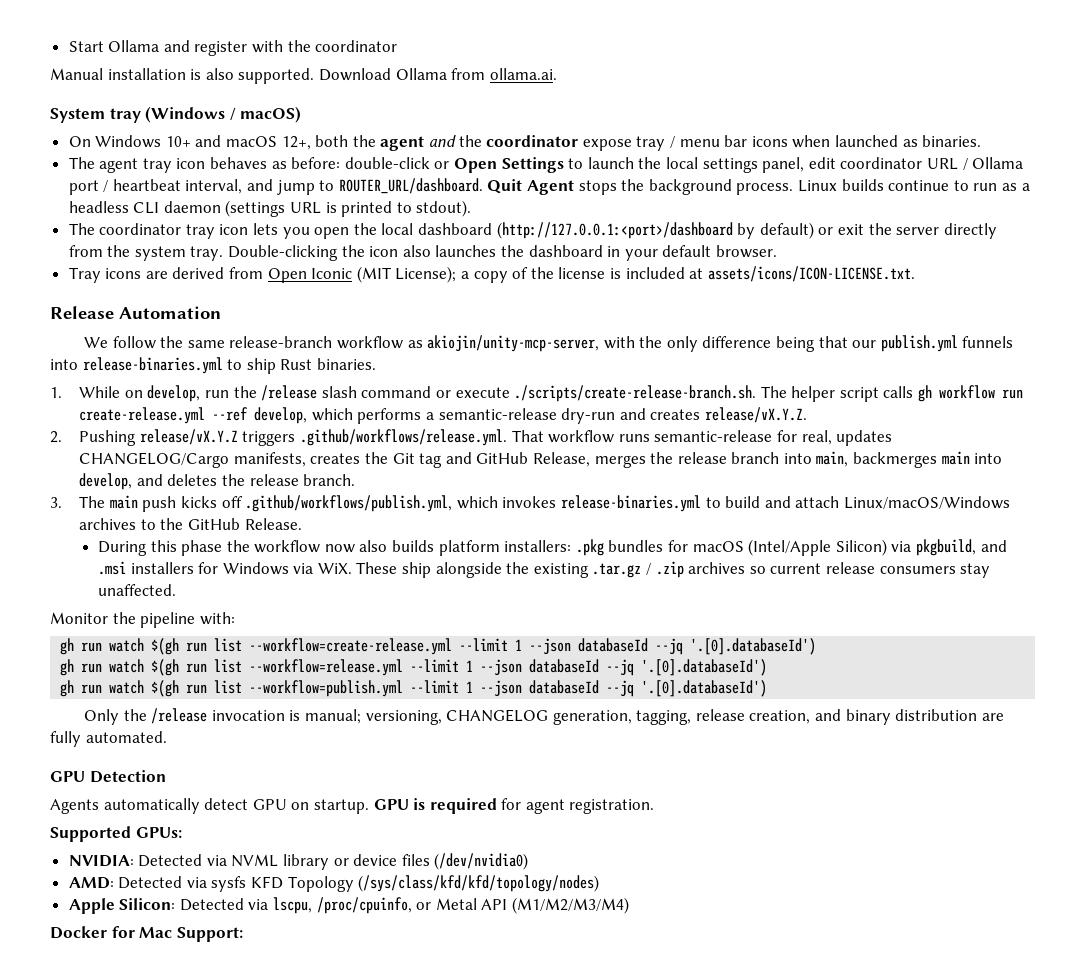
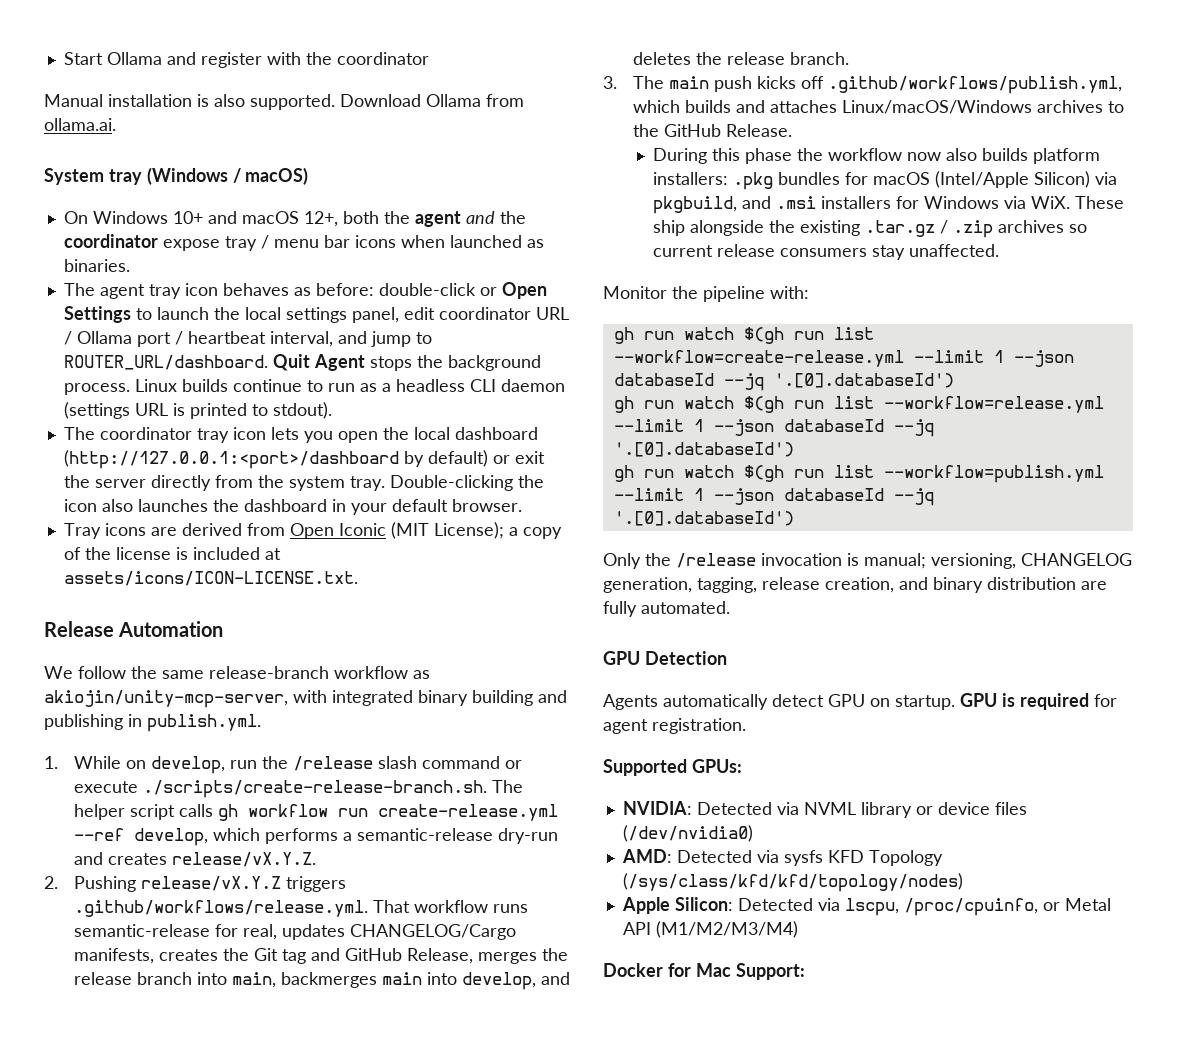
- We follow the same release-branch workflow as akiojin/unity-mcp-server, with the only difference being that our publish.yml funnels into release-binaries.yml to ship Rust binaries.
+ We follow the same release-branch workflow as akiojin/unity-mcp-server, with integrated binary building and publishing in publish.yml.
- 3. The main push kicks off .github/workflows/publish.yml, which invokes release-binaries.yml to build and attach Linux/macOS/Windows archives to the GitHub Release.
+ 3. The main push kicks off .github/workflows/publish.yml, which builds and attaches Linux/macOS/Windows archives to the GitHub Release.

